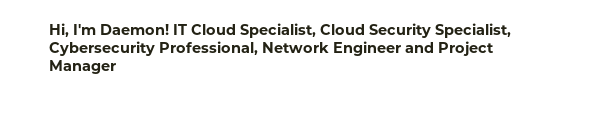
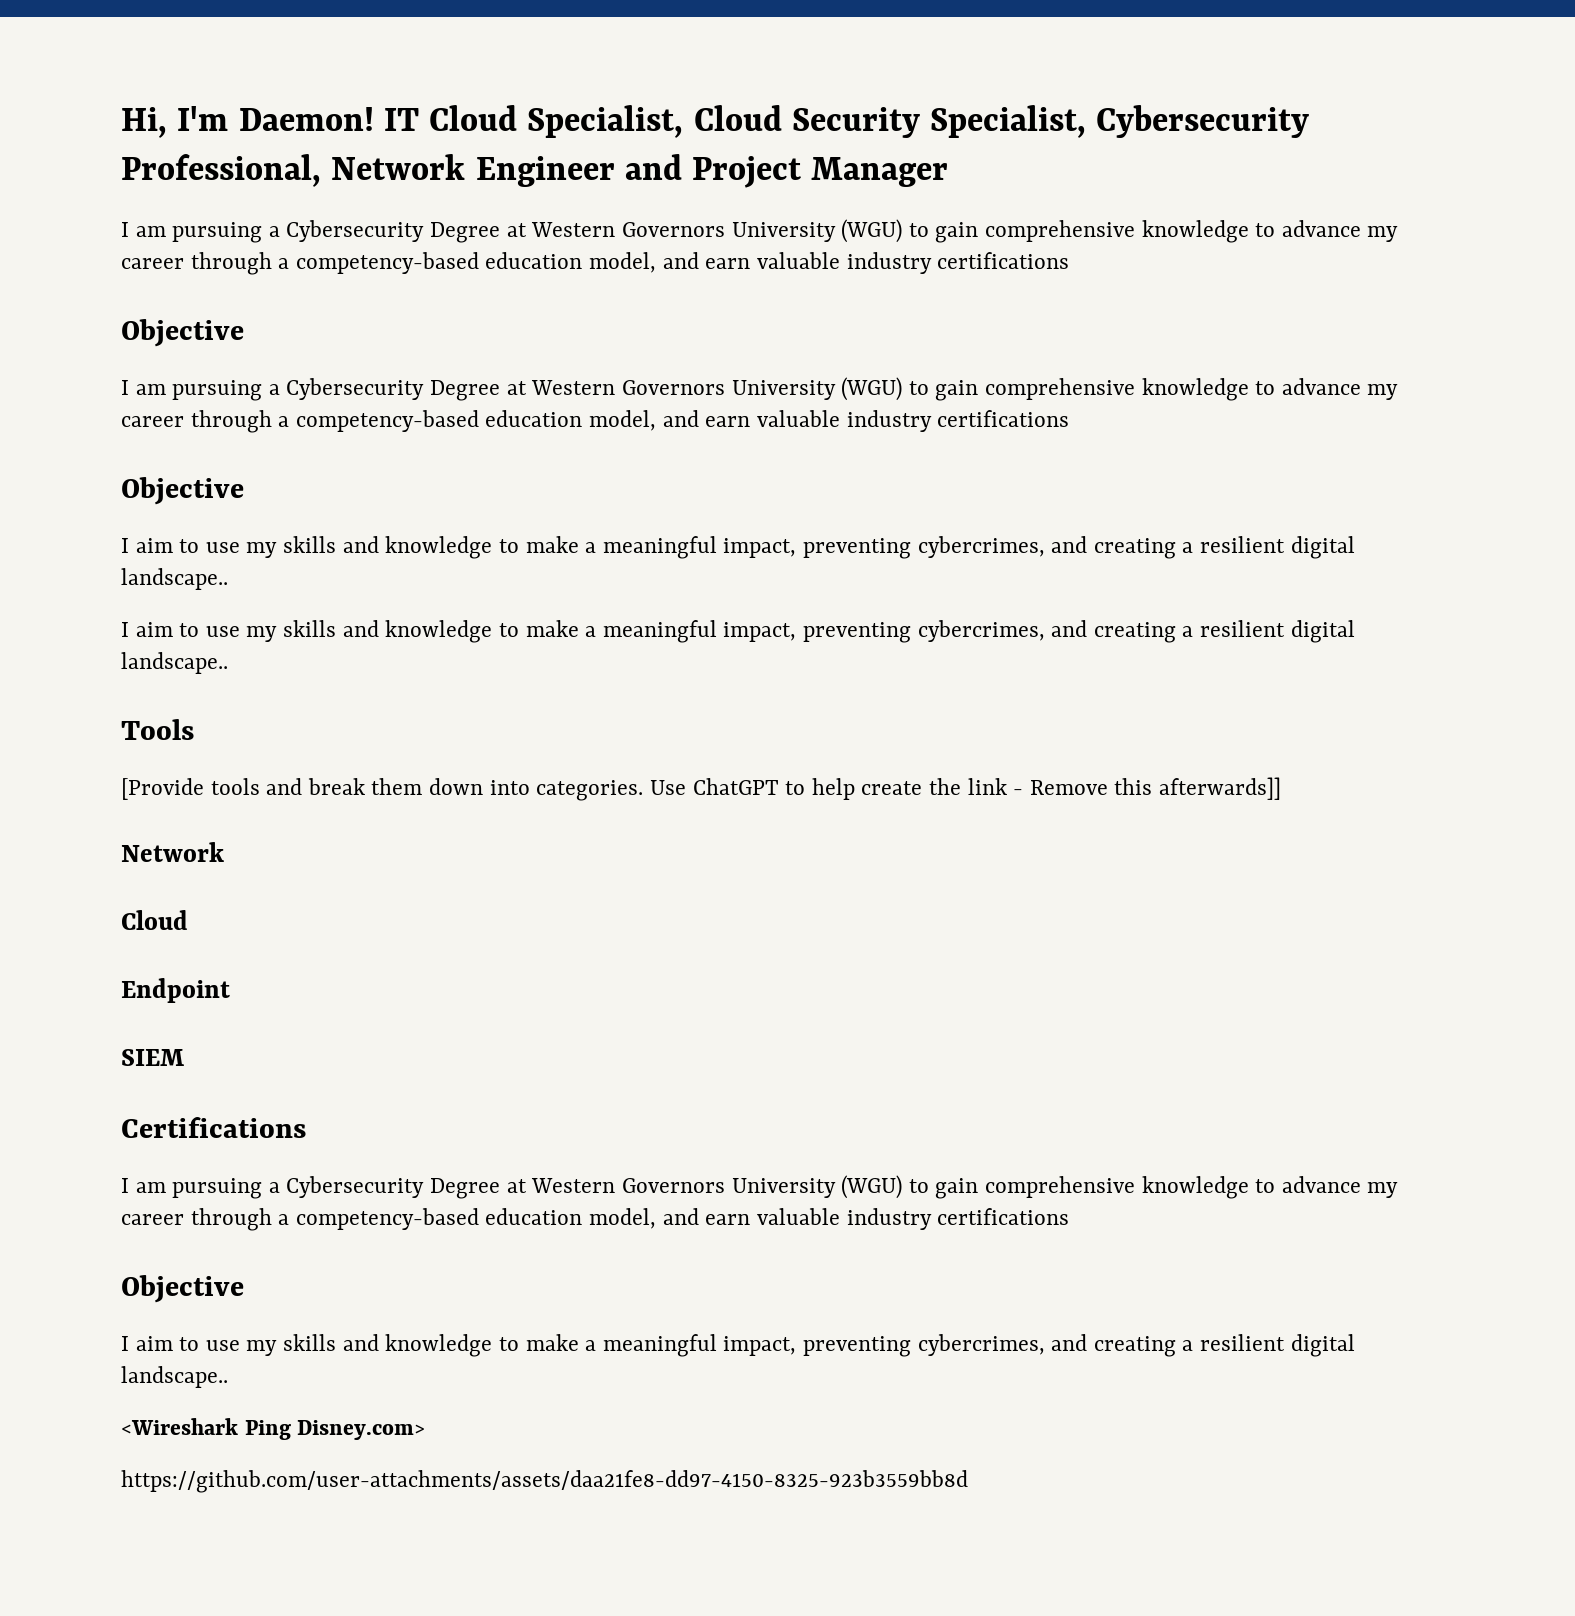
  IT Cloud Specialist, Cloud Security Specialist, Cybersecurity Professional, Network Engineer and Project Manager
+ I am pursuing a Cybersecurity Degree at Western Governors University (WGU) to gain comprehensive knowledge to advance my career through a competency-based education model, and earn valuable industry certifications
+ Objective
+ I am pursuing a Cybersecurity Degree at Western Governors University (WGU) to gain comprehensive knowledge to advance my career through a competency-based education model, and earn valuable industry certifications
+ Objective
+ I aim to use my skills and knowledge to make a meaningful impact, preventing cybercrimes, and creating a resilient digital landscape..
+ I aim to use my skills and knowledge to make a meaningful impact, preventing cybercrimes, and creating a resilient digital landscape..
+ Tools
+ [Provide tools and break them down into categories. Use ChatGPT to help create the link - Remove this afterwards]]
+ Network
+ Cloud
+ Endpoint
+ SIEM
+ Certifications
+ I am pursuing a Cybersecurity Degree at Western Governors University (WGU) to gain comprehensive knowledge to advance my career through a competency-based education model, and earn valuable industry certifications
+ Objective
+ I aim to use my skills and knowledge to make a meaningful impact, preventing cybercrimes, and creating a resilient digital landscape..
+ <Wireshark Ping Disney.com>
+ https://github.com/user-attachments/assets/daa21fe8-dd97-4150-8325-923b3559bb8d

